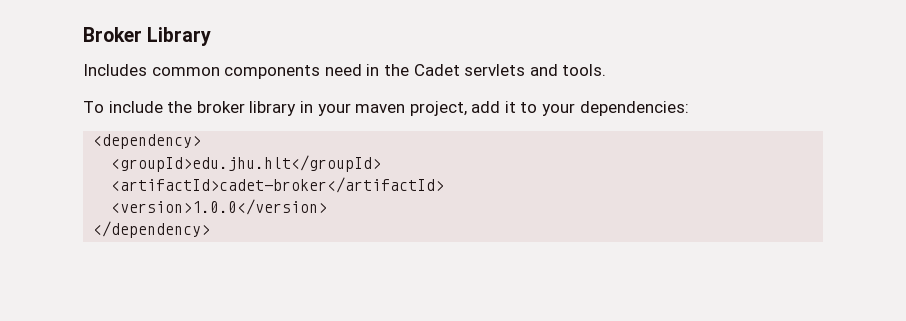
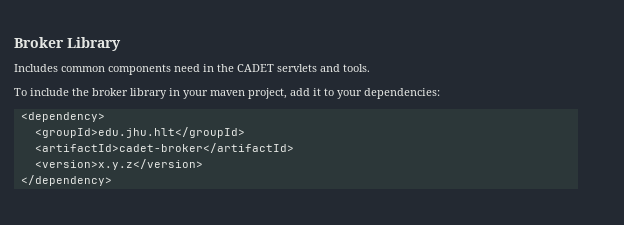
- Includes common components need in the Cadet servlets and tools.
+ Includes common components need in the CADET servlets and tools.
- <version>1.0.0</version>
+ <version>x.y.z</version>

